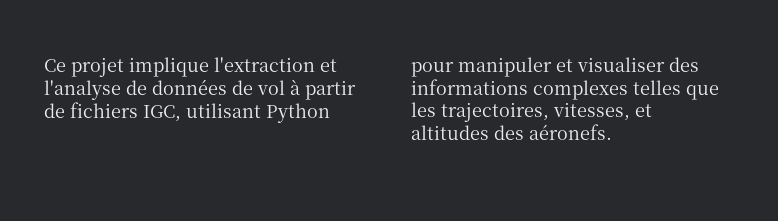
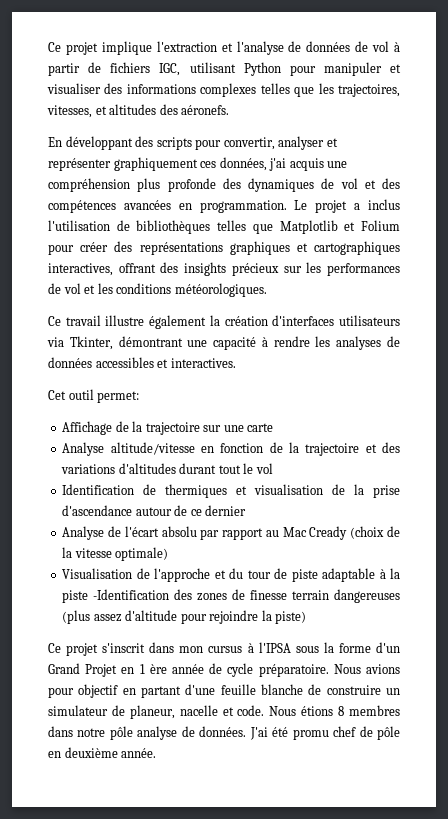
+ En développant des scripts pour convertir, analyser et représenter graphiquement ces données, j'ai acquis une compréhension plus profonde des dynamiques de vol et des compétences avancées en programmation. Le projet a inclus l'utilisation de bibliothèques telles que Matplotlib et Folium pour créer des représentations graphiques et cartographiques interactives, offrant des insights précieux sur les performances de vol et les conditions météorologiques.
+ Ce travail illustre également la création d'interfaces utilisateurs via Tkinter, démontrant une capacité à rendre les analyses de données accessibles et interactives.
+ Cet outil permet:
+ Affichage de la trajectoire sur une carte
+ Analyse altitude/vitesse en fonction de la trajectoire et des variations d'altitudes durant tout le vol
+ Identification de thermiques et visualisation de la prise d'ascendance autour de ce dernier
+ Analyse de l'écart absolu par rapport au Mac Cready (choix de la vitesse optimale)
+ Visualisation de l'approche et du tour de piste adaptable à la piste -Identification des zones de finesse terrain dangereuses (plus assez d'altitude pour rejoindre la piste)
+ Ce projet s'inscrit dans mon cursus à l'IPSA sous la forme d'un Grand Projet en 1 ère année de cycle préparatoire. Nous avions pour objectif en partant d'une feuille blanche de construire un simulateur de planeur, nacelle et code. Nous étions 8 membres dans notre pôle analyse de données. J'ai été promu chef de pôle en deuxième année.

